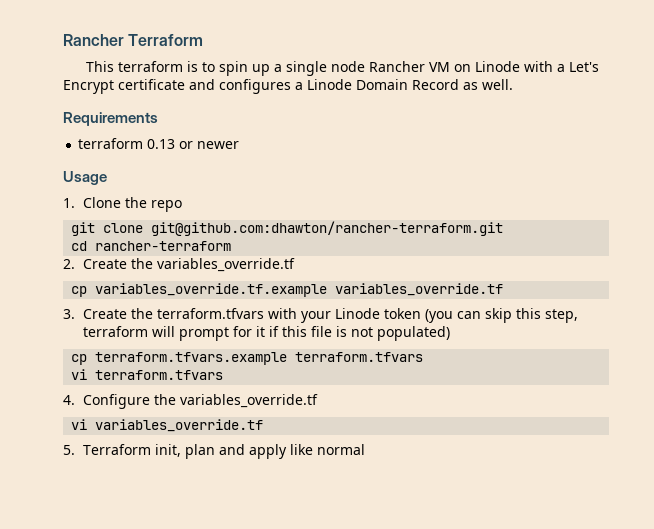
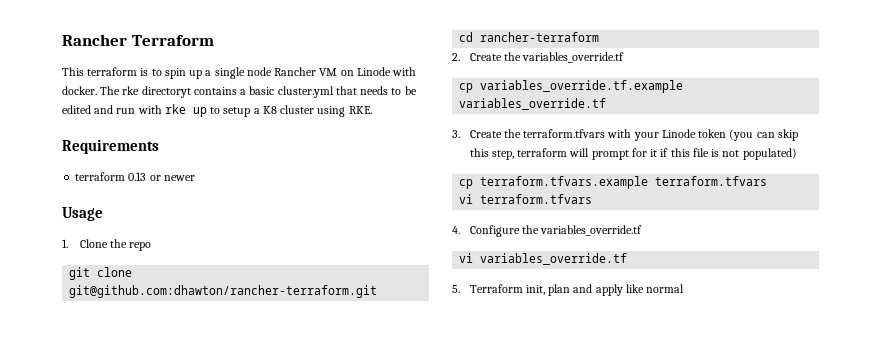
- This terraform is to spin up a single node Rancher VM on Linode with a Let's Encrypt certificate and configures a Linode Domain Record as well.
+ This terraform is to spin up a single node Rancher VM on Linode with docker. The rke directoryt contains a basic cluster.yml that needs to be edited and run with rke up to setup a K8 cluster using RKE.

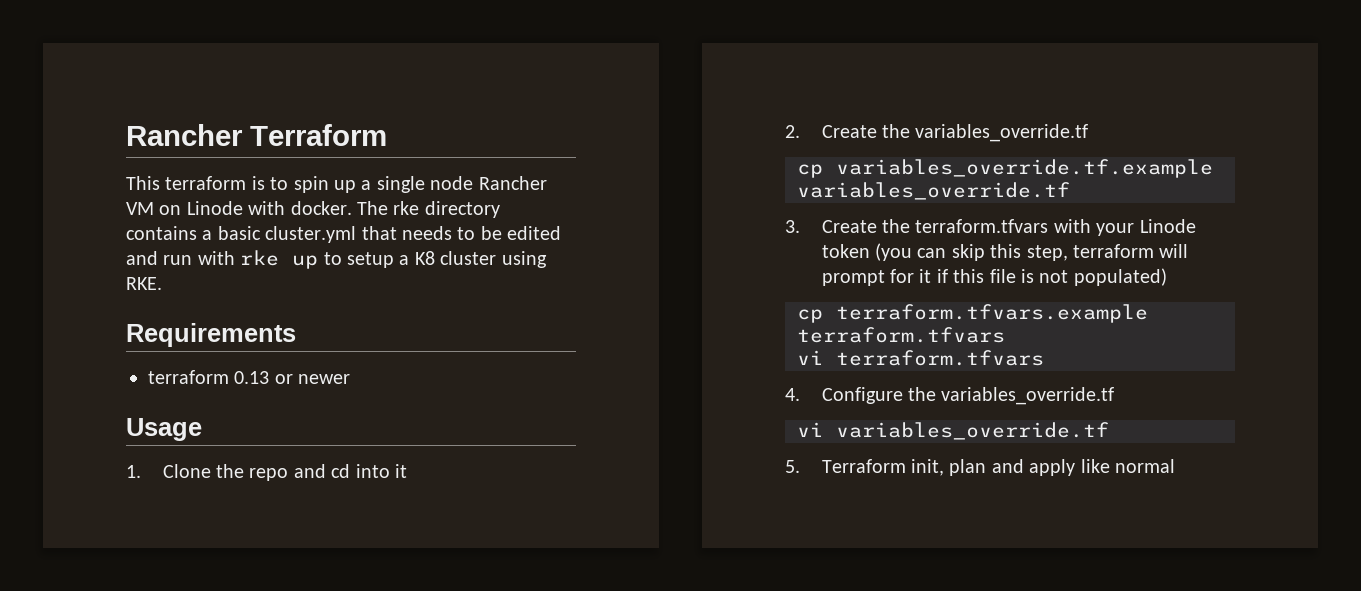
- The rke directoryt contains a basic cluster.yml that needs to be edited and run with rke up to setup a K8 cluster using RKE.
+ The rke directory contains a basic cluster.yml that needs to be edited and run with rke up to setup a K8 cluster using RKE.
- 1. Clone the repo
- git clone git@github.com:dhawton/rancher-terraform.git
- cd rancher-terraform
+ 1. Clone the repo and cd into it

